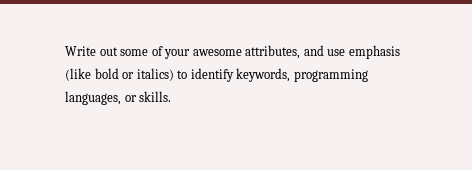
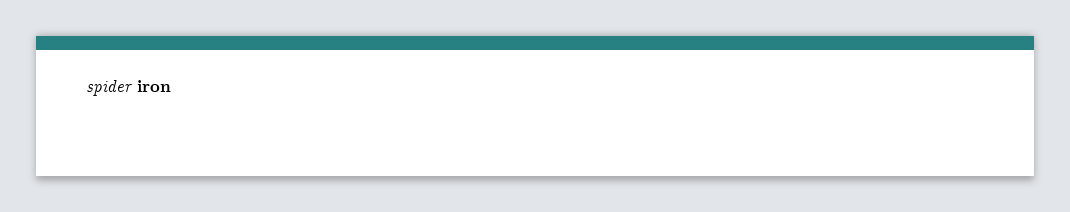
- Write out some of your awesome attributes, and use emphasis (like bold or italics) to identify keywords, programming languages, or skills.
+ spider iron

